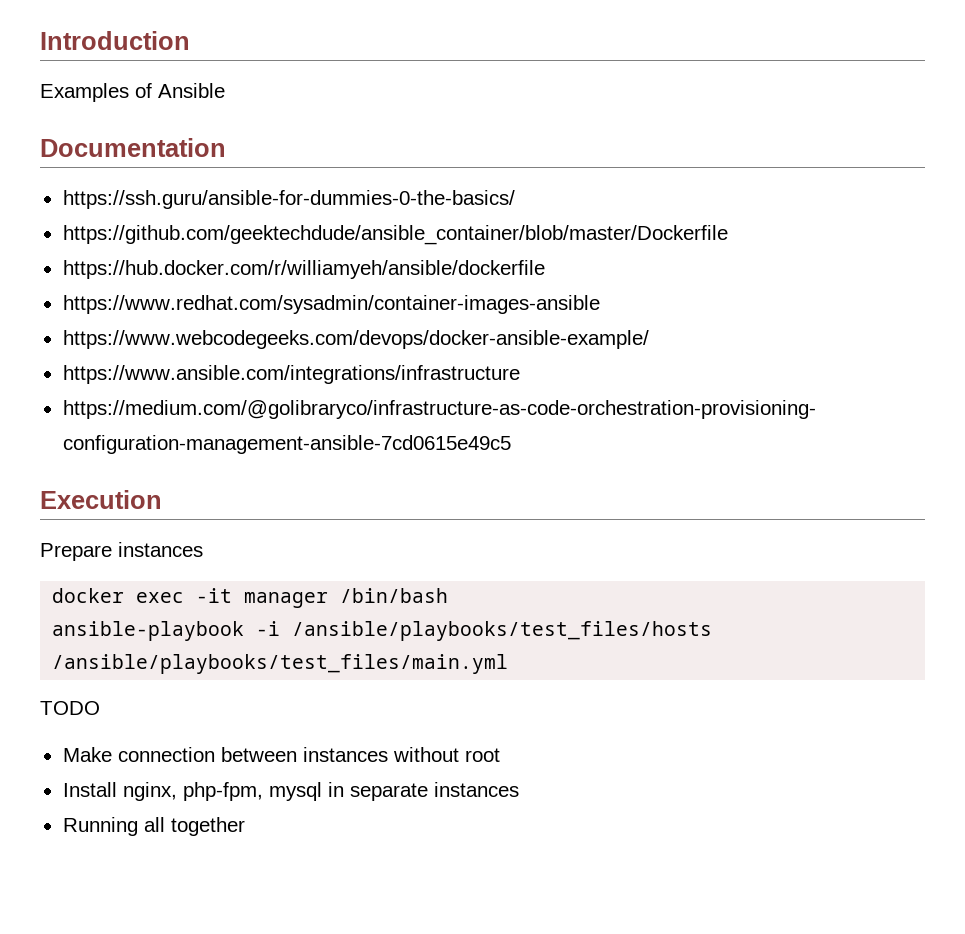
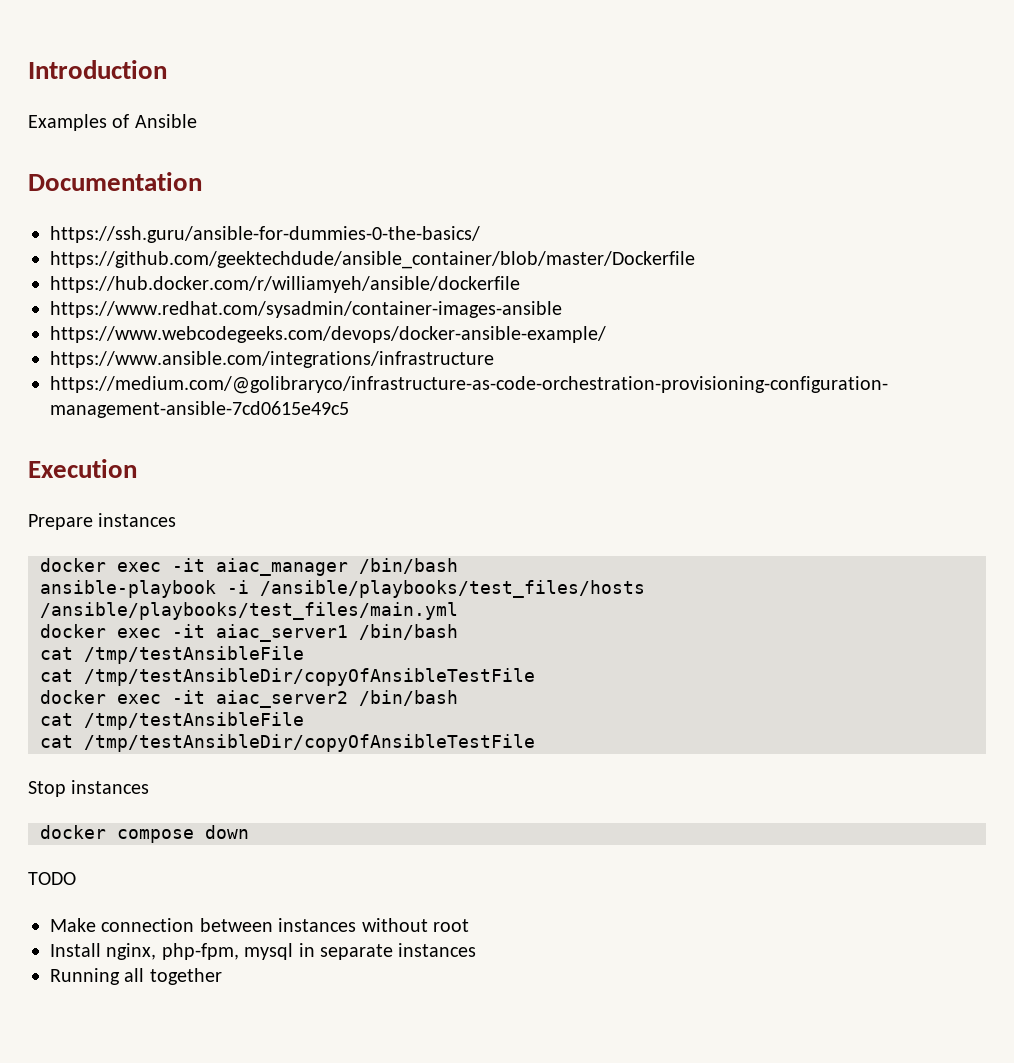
- docker exec -it manager /bin/bash
+ docker exec -it aiac_manager /bin/bash
+ docker exec -it aiac_server1 /bin/bash
+ cat /tmp/testAnsibleFile
+ cat /tmp/testAnsibleDir/copyOfAnsibleTestFile
+ docker exec -it aiac_server2 /bin/bash
+ cat /tmp/testAnsibleFile
+ cat /tmp/testAnsibleDir/copyOfAnsibleTestFile
+ Stop instances
+ docker compose down

